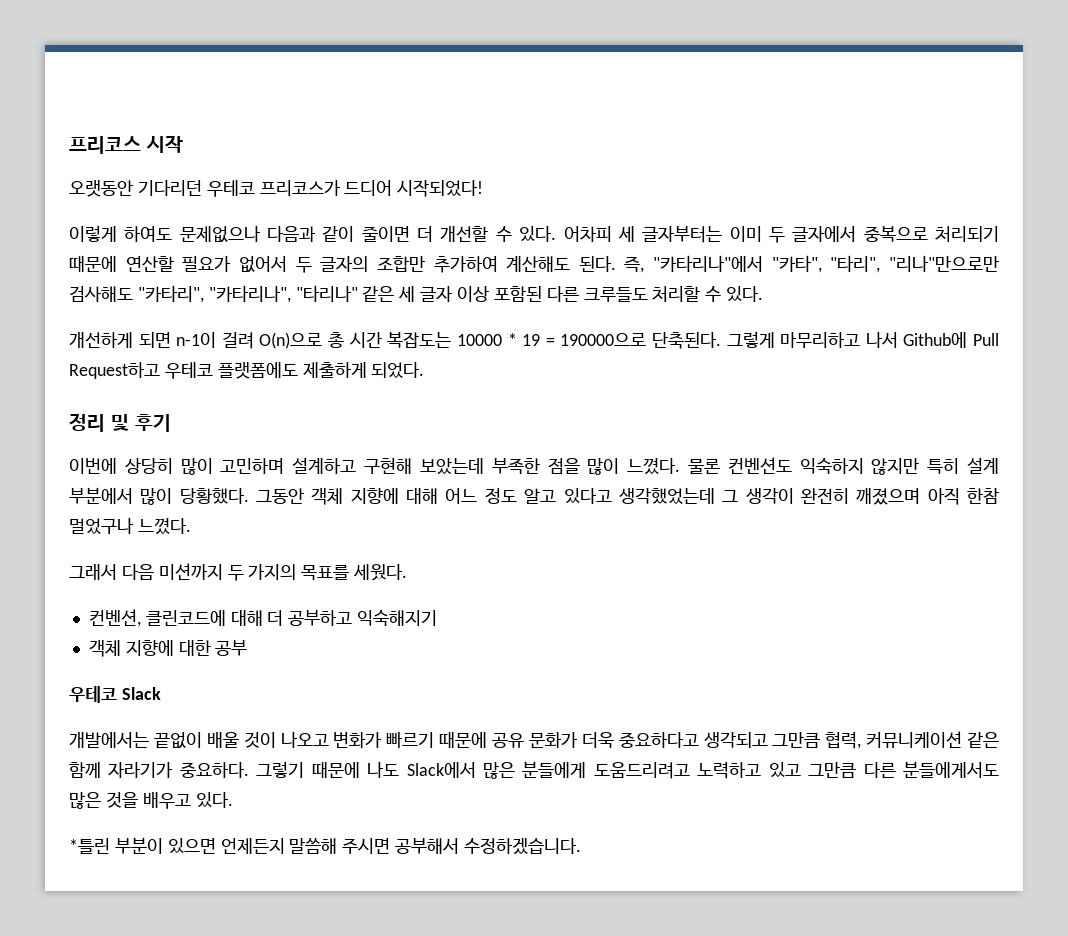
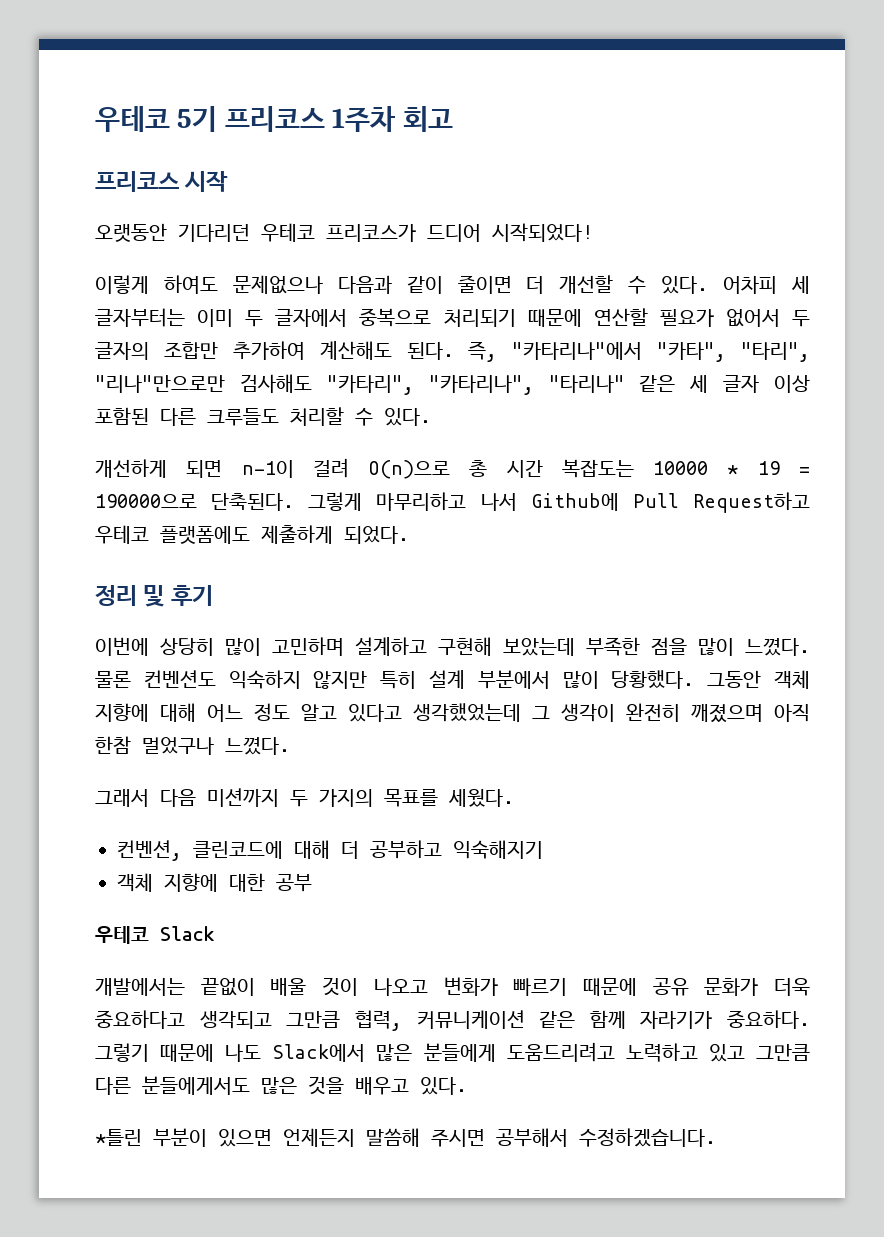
+ 우테코 5기 프리코스 1주차 회고

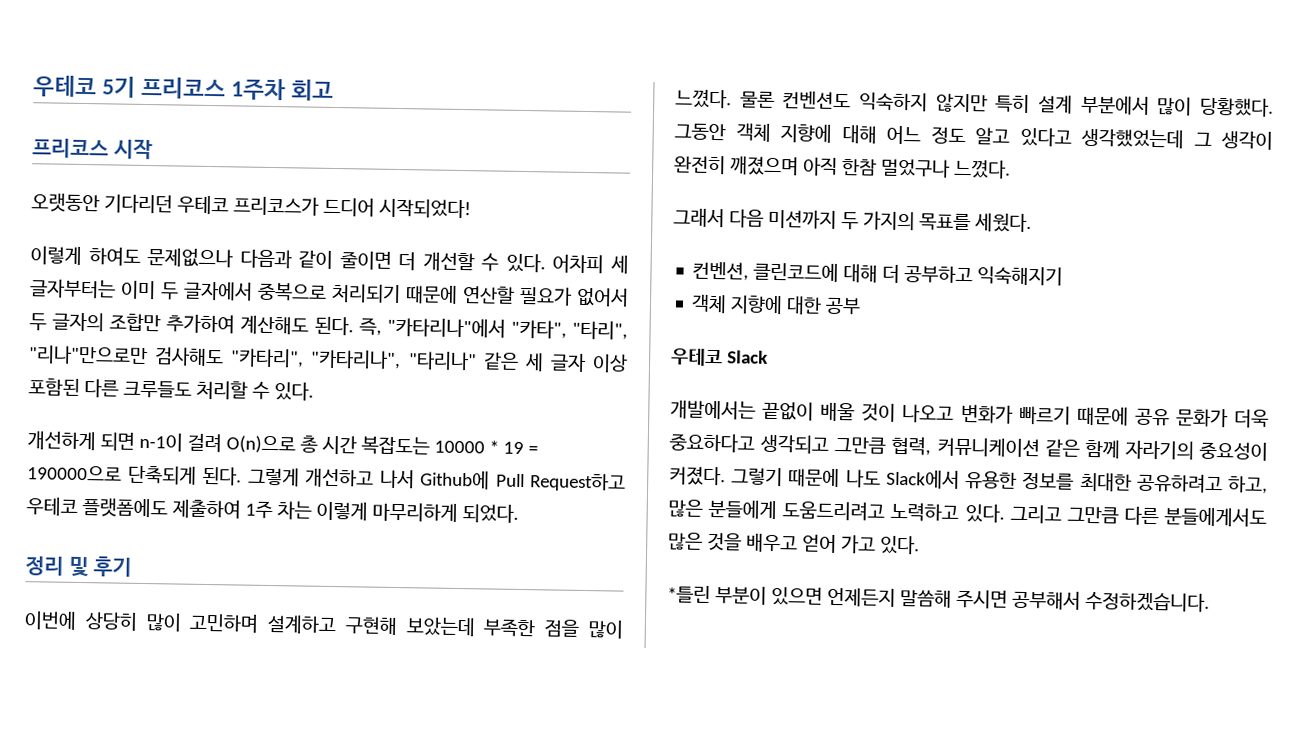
- 개선하게 되면 n-1이 걸려 O(n)으로 총 시간 복잡도는 10000 * 19 = 190000으로 단축된다. 그렇게 마무리하고 나서 Github에 Pull Request하고 우테코 플랫폼에도 제출하게 되었다.
+ 개선하게 되면 n-1이 걸려 O(n)으로 총 시간 복잡도는 10000 * 19 = 190000으로 단축되게 된다. 그렇게 개선하고 나서 Github에 Pull Request하고 우테코 플랫폼에도 제출하여 1주 차는 이렇게 마무리하게 되었다.
- 개발에서는 끝없이 배울 것이 나오고 변화가 빠르기 때문에 공유 문화가 더욱 중요하다고 생각되고 그만큼 협력, 커뮤니케이션 같은 함께 자라기가 중요하다.
+ 개발에서는 끝없이 배울 것이 나오고 변화가 빠르기 때문에 공유 문화가 더욱 중요하다고 생각되고 그만큼 협력, 커뮤니케이션 같은 함께 자라기의 중요성이 커졌다.
- 그렇기 때문에 나도 Slack에서 많은 분들에게 도움드리려고 노력하고 있고 그만큼 다른 분들에게서도 많은 것을 배우고 있다.
+ 그렇기 때문에 나도 Slack에서 유용한 정보를 최대한 공유하려고 하고, 많은 분들에게 도움드리려고 노력하고 있다. 그리고 그만큼 다른 분들에게서도 많은 것을 배우고 얻어 가고 있다.

